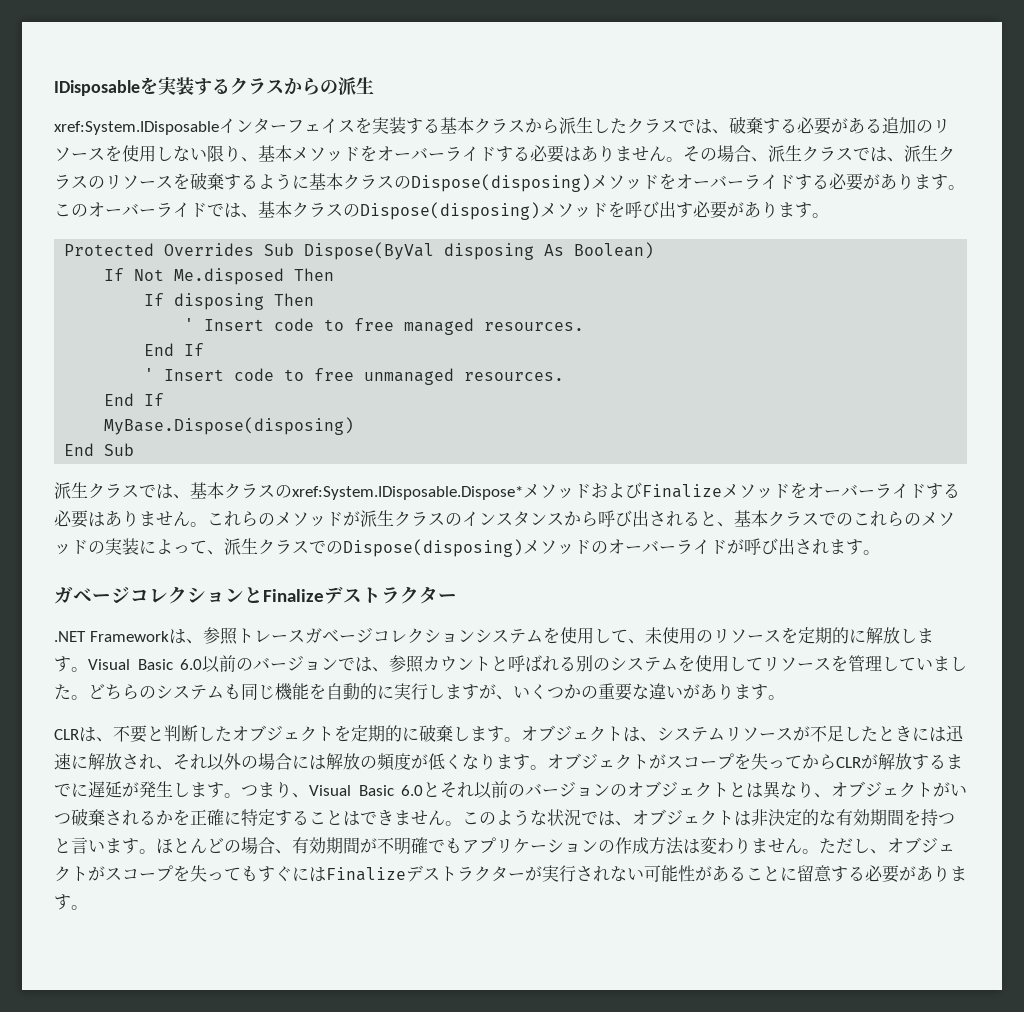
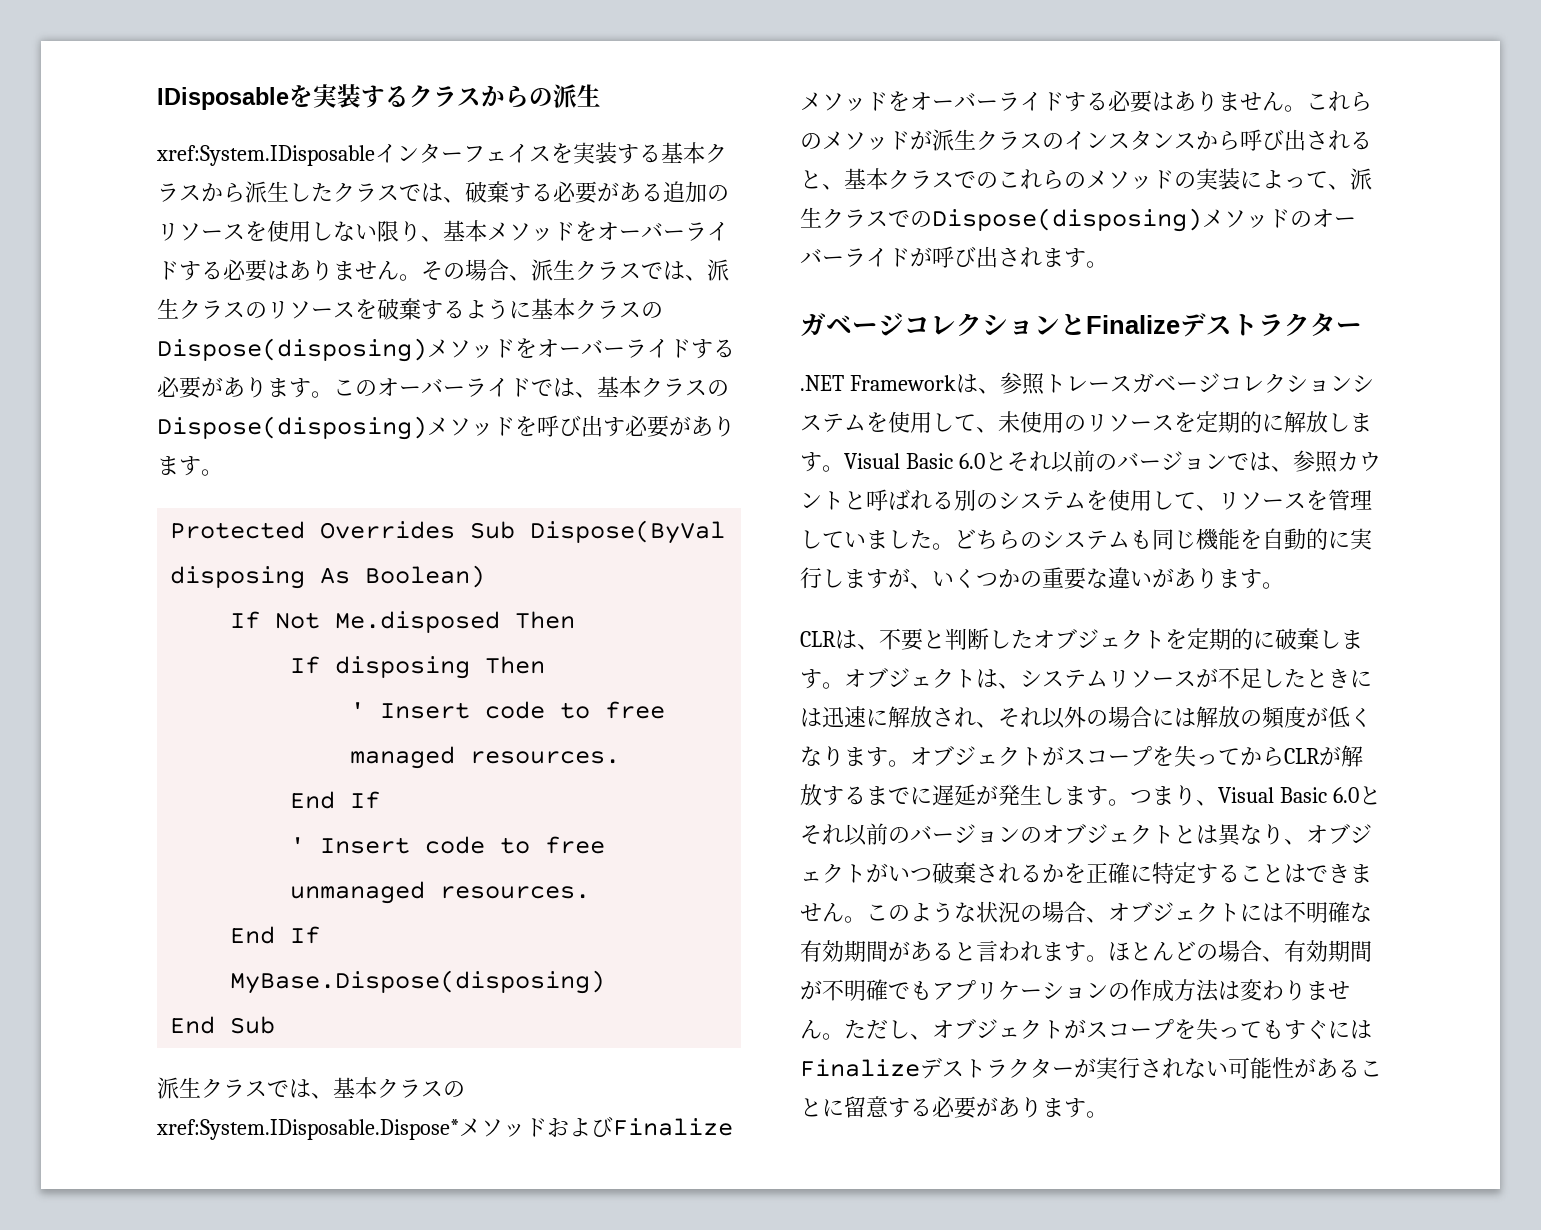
- Visual Basic 6.0以前のバージョンでは、参照カウントと呼ばれる別のシステムを使用してリソースを管理していました。
+ Visual Basic 6.0とそれ以前のバージョンでは、参照カウントと呼ばれる別のシステムを使用して、リソースを管理していました。
- このような状況では、オブジェクトは非決定的な有効期間を持つと言います。
+ このような状況の場合、オブジェクトには不明確な有効期間があると言われます。

